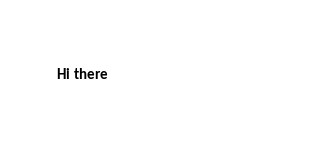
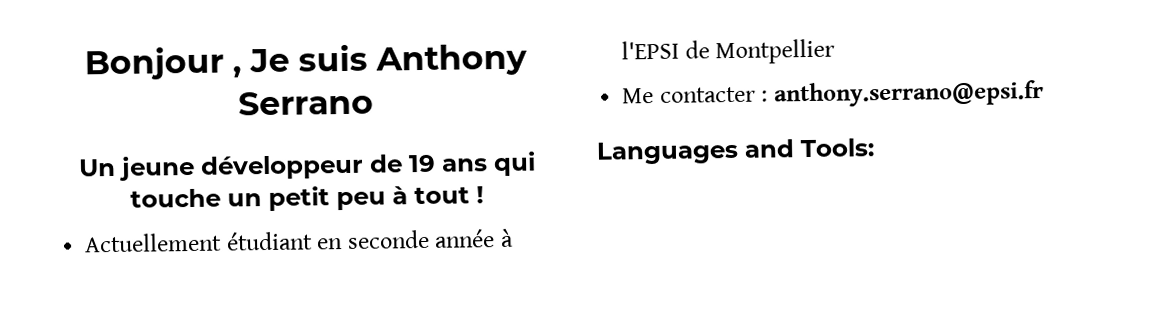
- Hi there
+ Bonjour , Je suis Anthony Serrano
+ Un jeune développeur de 19 ans qui touche un petit peu à tout !
+ Actuellement étudiant en seconde année à l'EPSI de Montpellier
+ Me contacter : anthony.serrano@epsi.fr
+ Languages and Tools:

